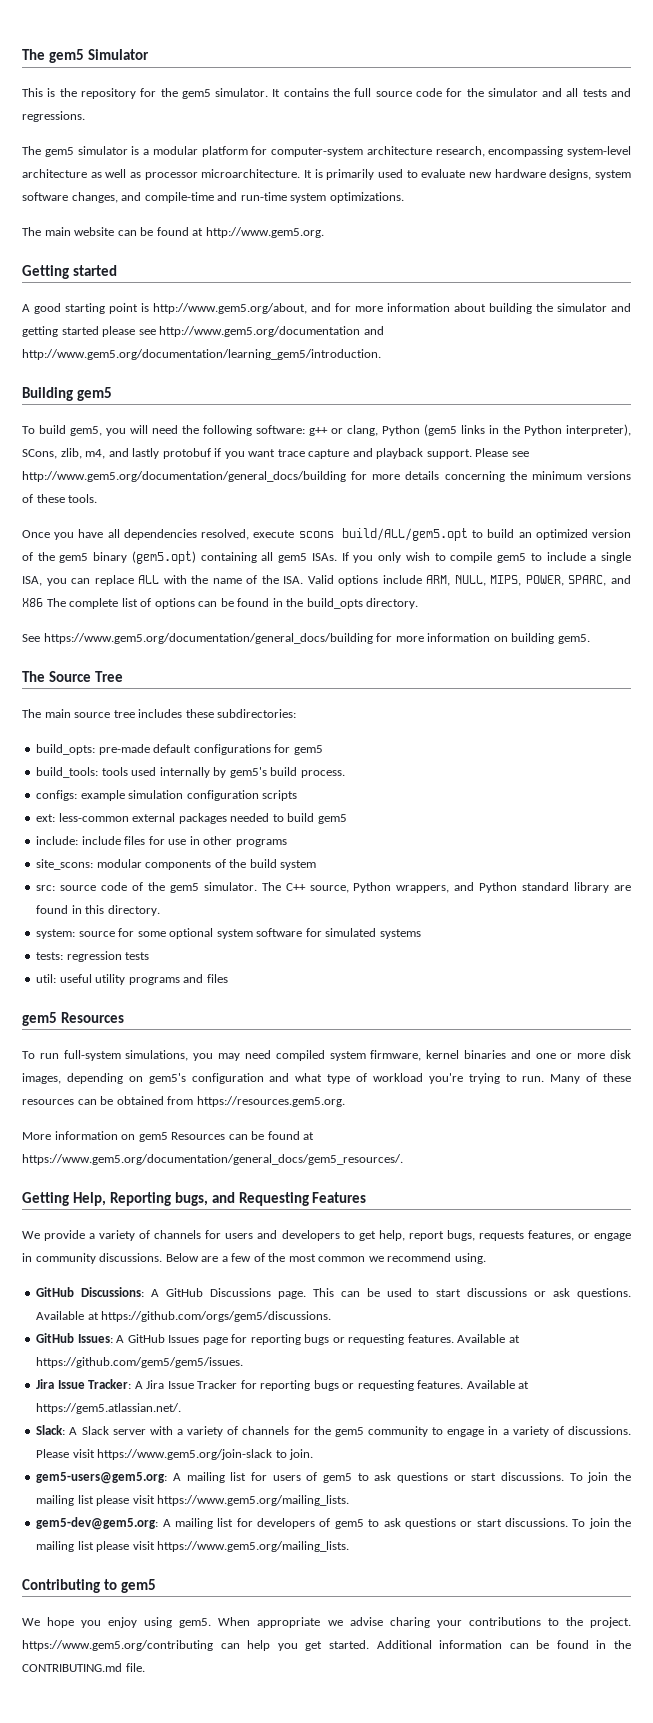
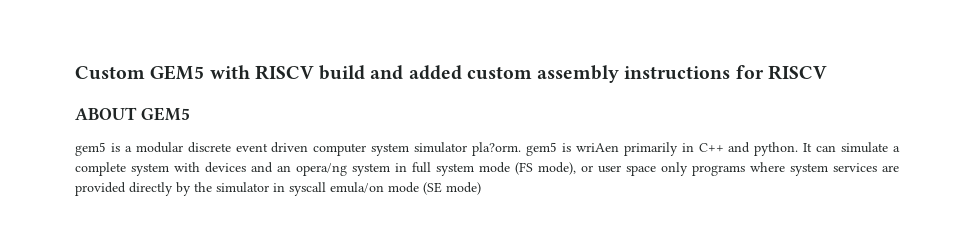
- The gem5 Simulator
- This is the repository for the gem5 simulator. It contains the full source code for the simulator and all tests and regressions.
- The gem5 simulator is a modular platform for computer-system architecture research, encompassing system-level architecture as well as processor microarchitecture. It is primarily used to evaluate new hardware designs, system software changes, and compile-time and run-time system optimizations.
- The main website can be found at http://www.gem5.org.
- Getting started
- A good starting point is http://www.gem5.org/about, and for more information about building the simulator and getting started please see http://www.gem5.org/documentation and http://www.gem5.org/documentation/learning_gem5/introduction.
- Building gem5
- To build gem5, you will need the following software: g++ or clang, Python (gem5 links in the Python interpreter), SCons, zlib, m4, and lastly protobuf if you want trace capture and playback support. Please see http://www.gem5.org/documentation/general_docs/building for more details concerning the minimum versions of these tools.
- Once you have all dependencies resolved, execute scons build/ALL/gem5.opt to build an optimized version of the gem5 binary (gem5.opt) containing all gem5 ISAs. If you only wish to compile gem5 to include a single ISA, you can replace ALL with the name of the ISA. Valid options include ARM, NULL, MIPS, POWER, SPARC, and X86 The complete list of options can be found in the build_opts directory.
- See https://www.gem5.org/documentation/general_docs/building for more information on building gem5.
- The Source Tree
- The main source tree includes these subdirectories:
- build_opts: pre-made default configurations for gem5
- build_tools: tools used internally by gem5's build process.
- configs: example simulation configuration scripts
- ext: less-common external packages needed to build gem5
- include: include files for use in other programs
- site_scons: modular components of the build system
- src: source code of the gem5 simulator. The C++ source, Python wrappers, and Python standard library are found in this directory.
- system: source for some optional system software for simulated systems
- tests: regression tests
- util: useful utility programs and files
- gem5 Resources
- To run full-system simulations, you may need compiled system firmware, kernel binaries and one or more disk images, depending on gem5's configuration and what type of workload you're trying to run. Many of these resources can be obtained from https://resources.gem5.org.
- More information on gem5 Resources can be found at https://www.gem5.org/documentation/general_docs/gem5_resources/.
- Getting Help, Reporting bugs, and Requesting Features
- We provide a variety of channels for users and developers to get help, report bugs, requests features, or engage in community discussions. Below are a few of the most common we recommend using.
- GitHub Discussions: A GitHub Discussions page. This can be used to start discussions or ask questions. Available at https://github.com/orgs/gem5/discussions.
- GitHub Issues: A GitHub Issues page for reporting bugs or requesting features. Available at https://github.com/gem5/gem5/issues.
- Jira Issue Tracker: A Jira Issue Tracker for reporting bugs or requesting features. Available at https://gem5.atlassian.net/.
- Slack: A Slack server with a variety of channels for the gem5 community to engage in a variety of discussions. Please visit https://www.gem5.org/join-slack to join.
- gem5-users@gem5.org: A mailing list for users of gem5 to ask questions or start discussions. To join the mailing list please visit https://www.gem5.org/mailing_lists.
- gem5-dev@gem5.org: A mailing list for developers of gem5 to ask questions or start discussions. To join the mailing list please visit https://www.gem5.org/mailing_lists.
- Contributing to gem5
- We hope you enjoy using gem5. When appropriate we advise charing your contributions to the project. https://www.gem5.org/contributing can help you get started. Additional information can be found in the CONTRIBUTING.md file.
+ Custom GEM5 with RISCV build and added custom assembly instructions for RISCV
+ ABOUT GEM5
+ gem5 is a modular discrete event driven computer system simulator pla?orm. gem5 is wriAen primarily in C++ and python. It can simulate a complete system with devices and an opera/ng system in full system mode (FS mode), or user space only programs where system services are provided directly by the simulator in syscall emula/on mode (SE mode)

